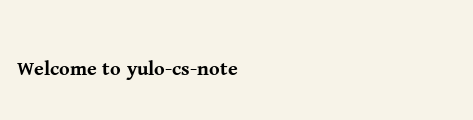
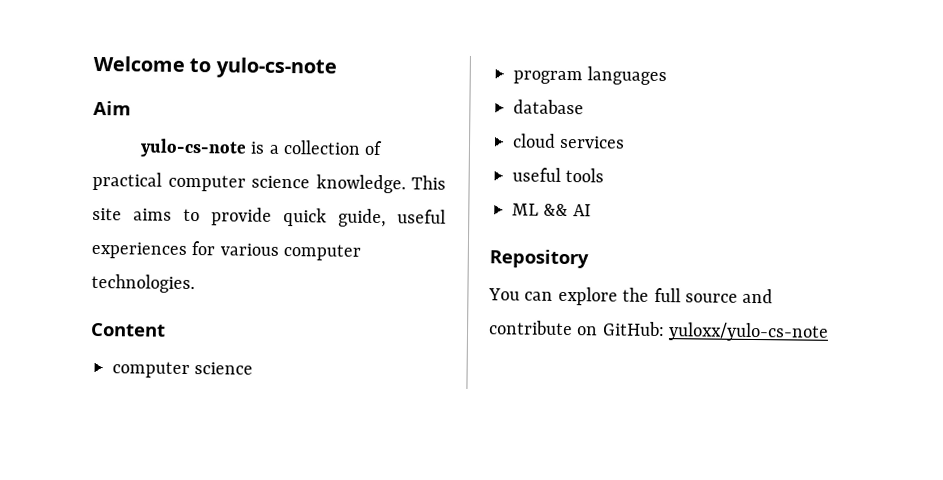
+ Aim
+ yulo-cs-note is a collection of practical computer science knowledge. This site aims to provide quick guide, useful experiences for various computer technologies.
+ Content
+ computer science
+ program languages
+ database
+ cloud services
+ useful tools
+ ML && AI
+ Repository
+ You can explore the full source and contribute on GitHub: yuloxx/yulo-cs-note

